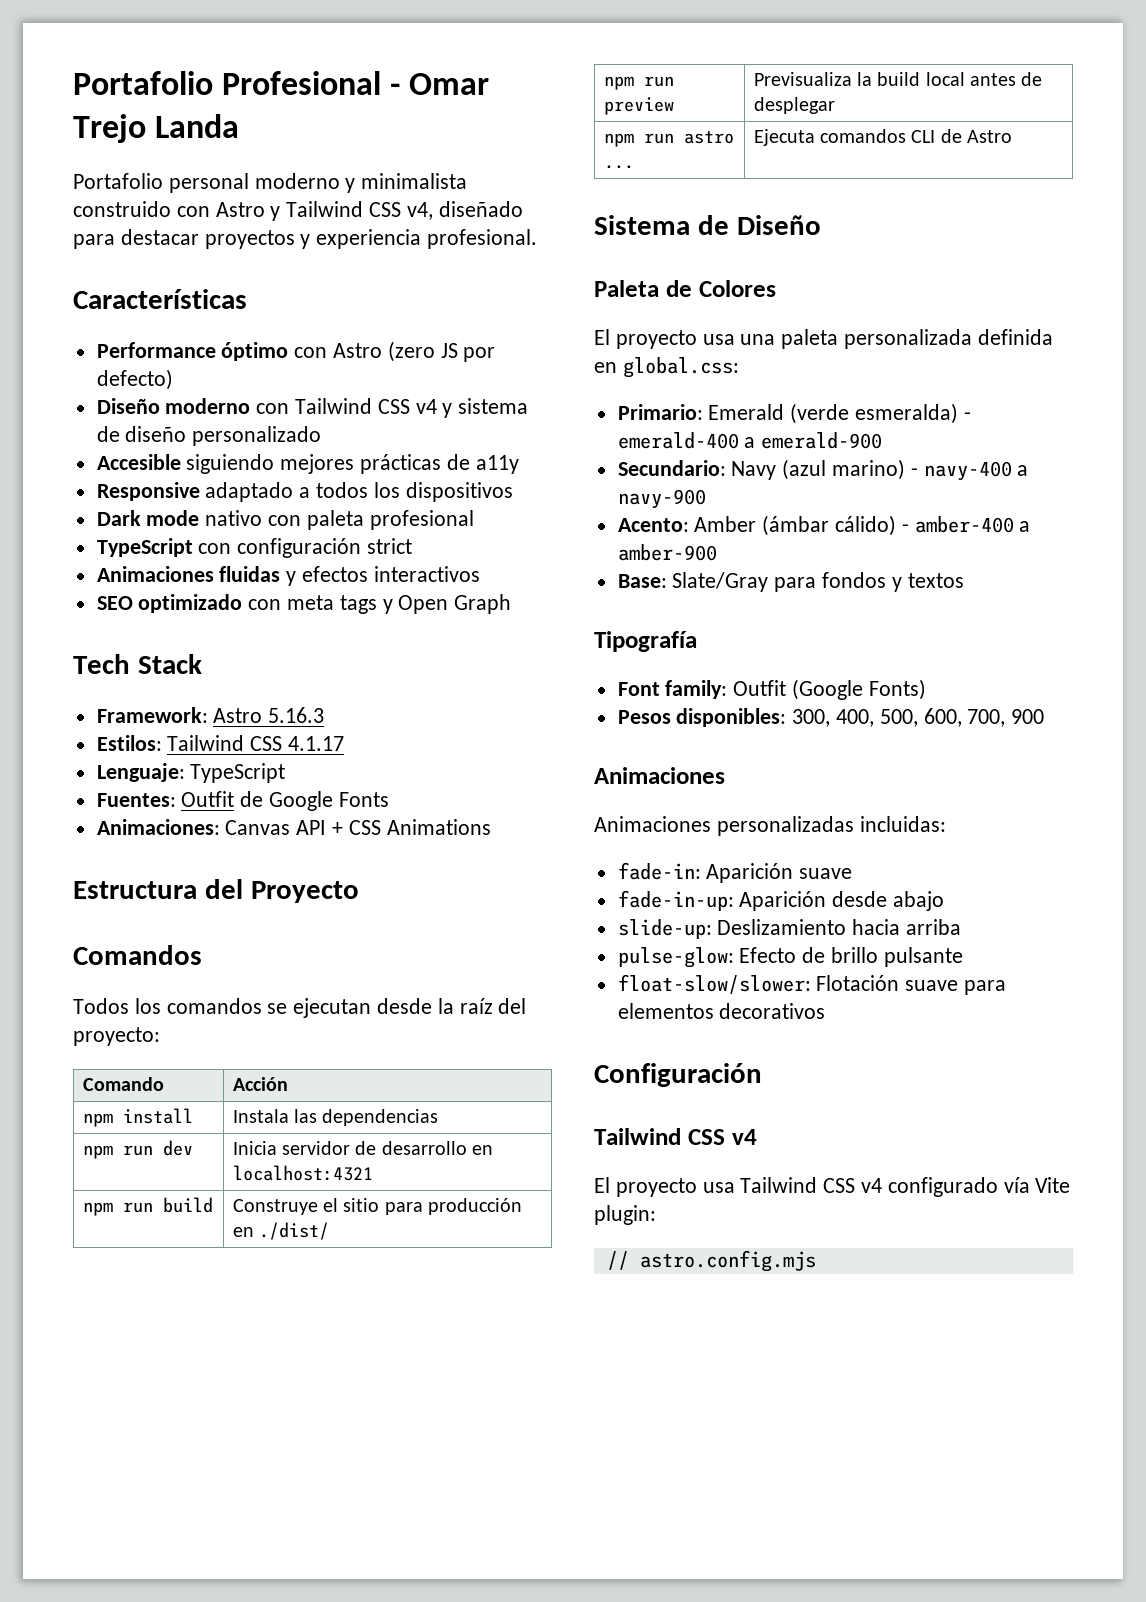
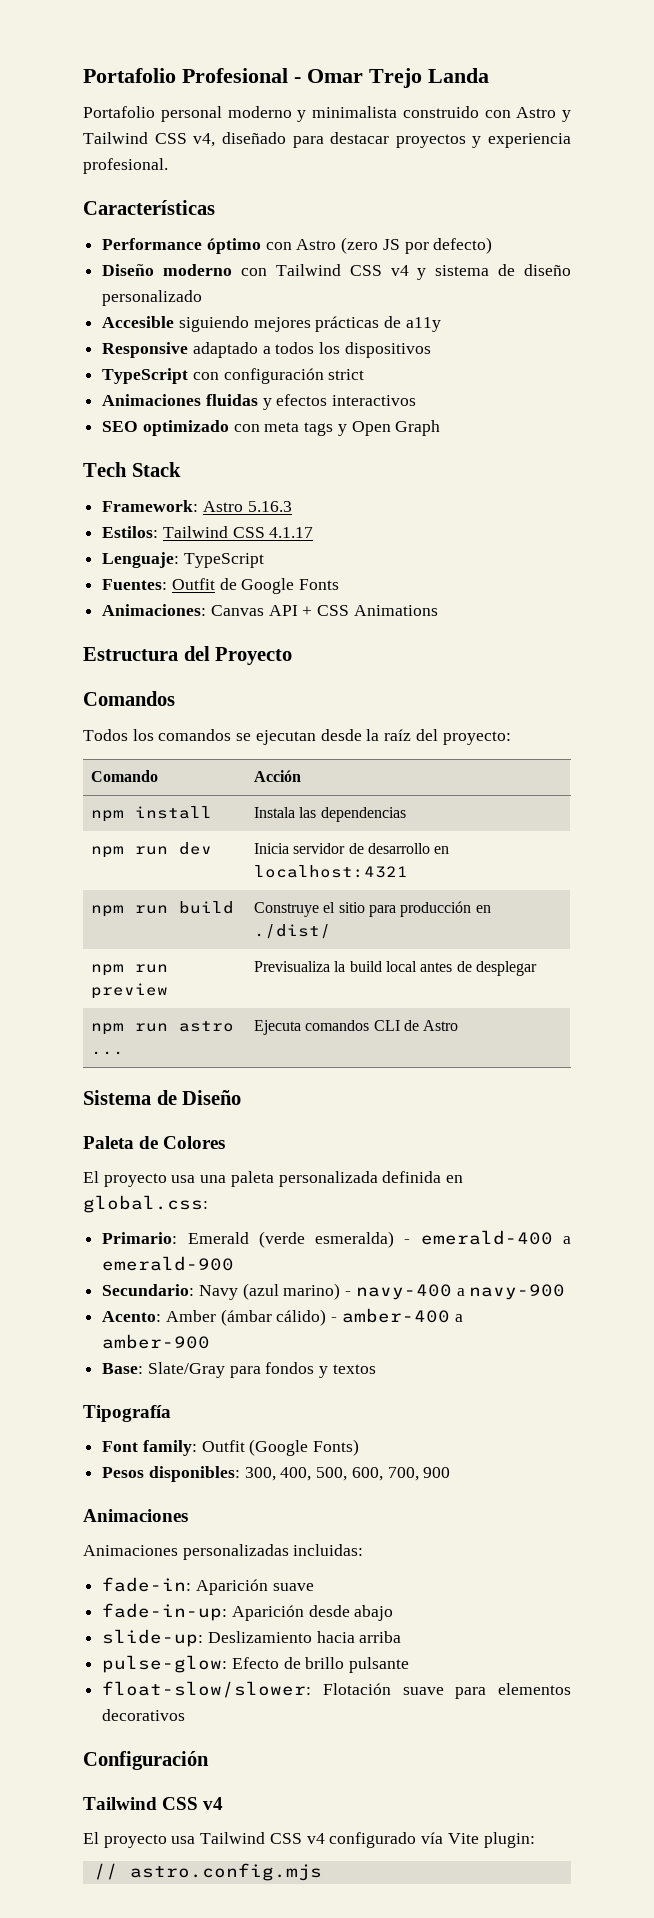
- Dark mode nativo con paleta profesional

